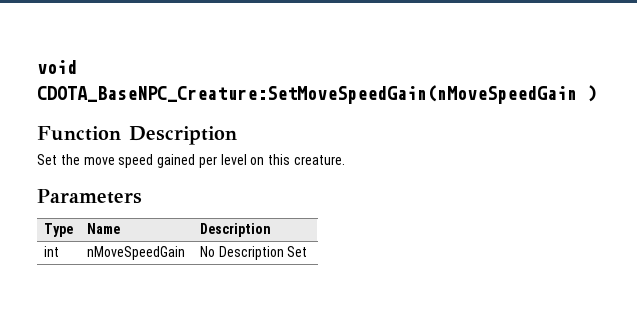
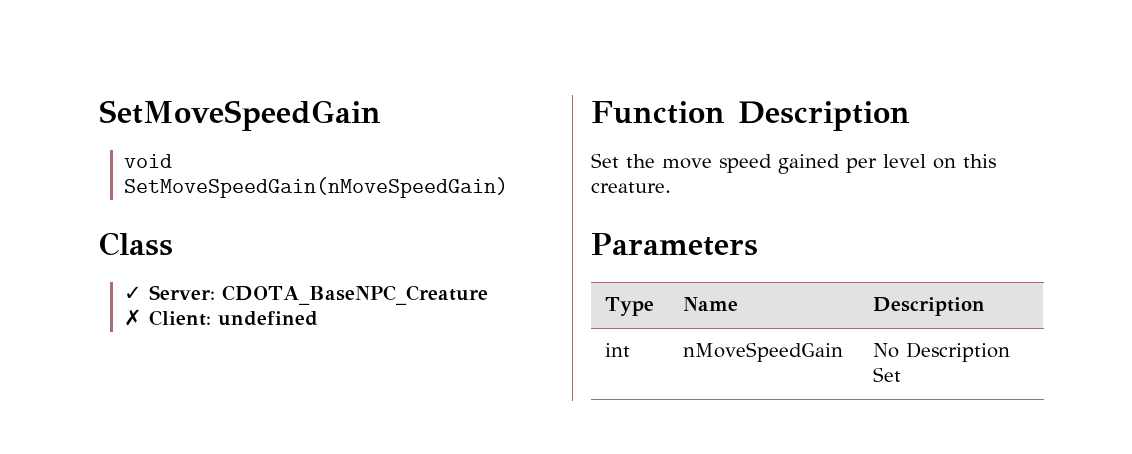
- void CDOTA_BaseNPC_Creature:SetMoveSpeedGain(nMoveSpeedGain )
+ SetMoveSpeedGain
+ void SetMoveSpeedGain(nMoveSpeedGain)
+ Class
+ ✓ Server: CDOTA_BaseNPC_Creature
+ ✗ Client: undefined

